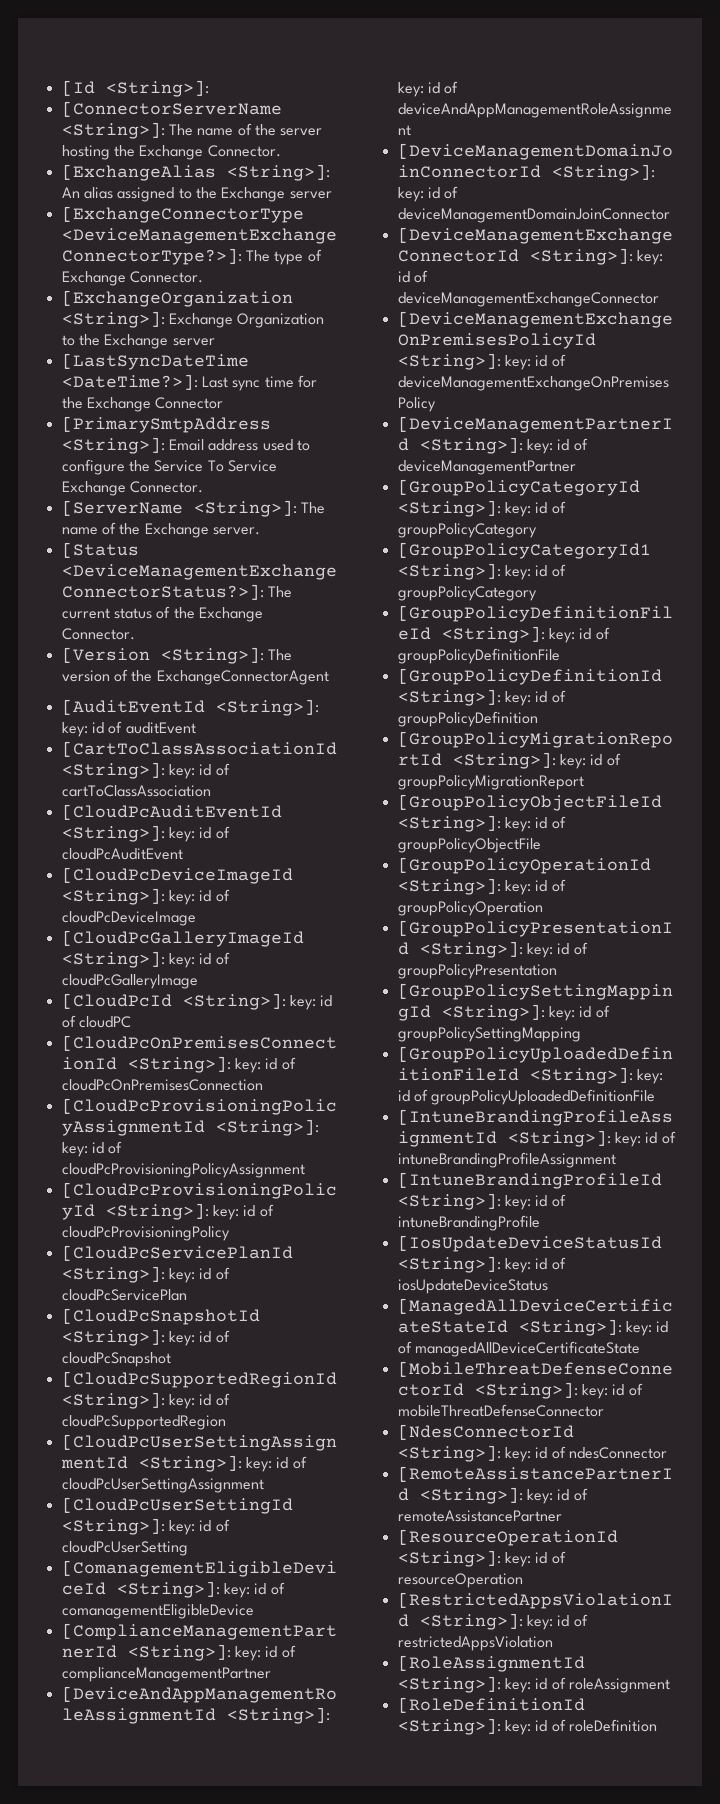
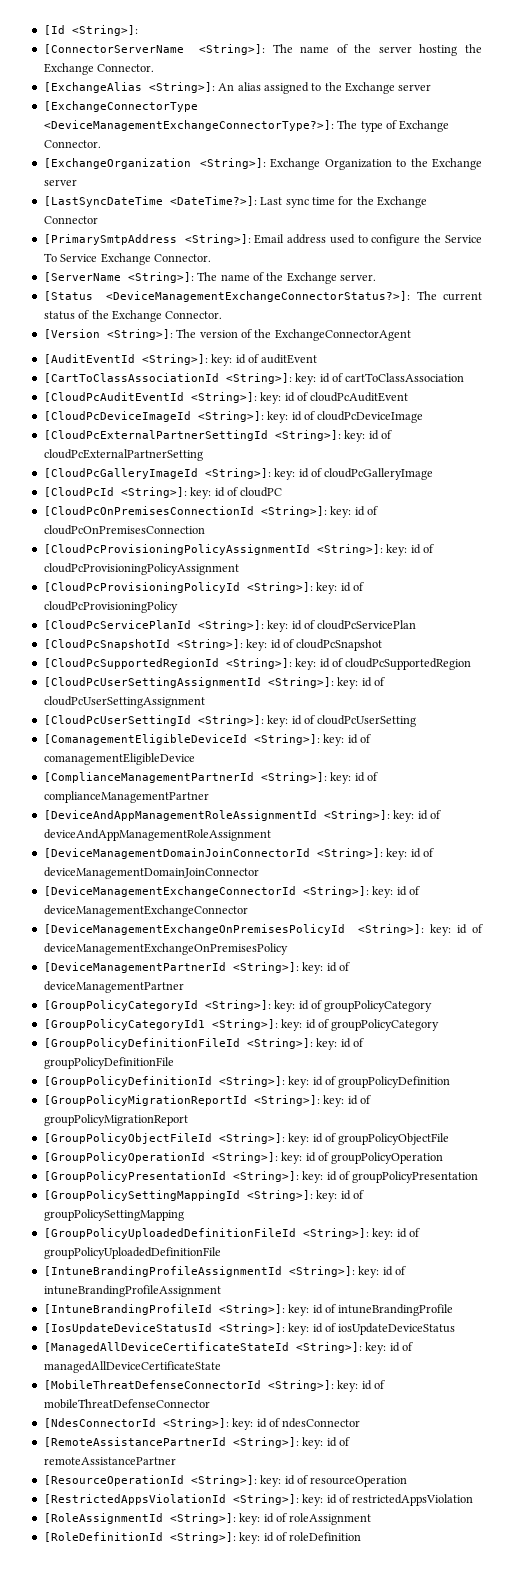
+ [CloudPcExternalPartnerSettingId <String>]: key: id of cloudPcExternalPartnerSetting

